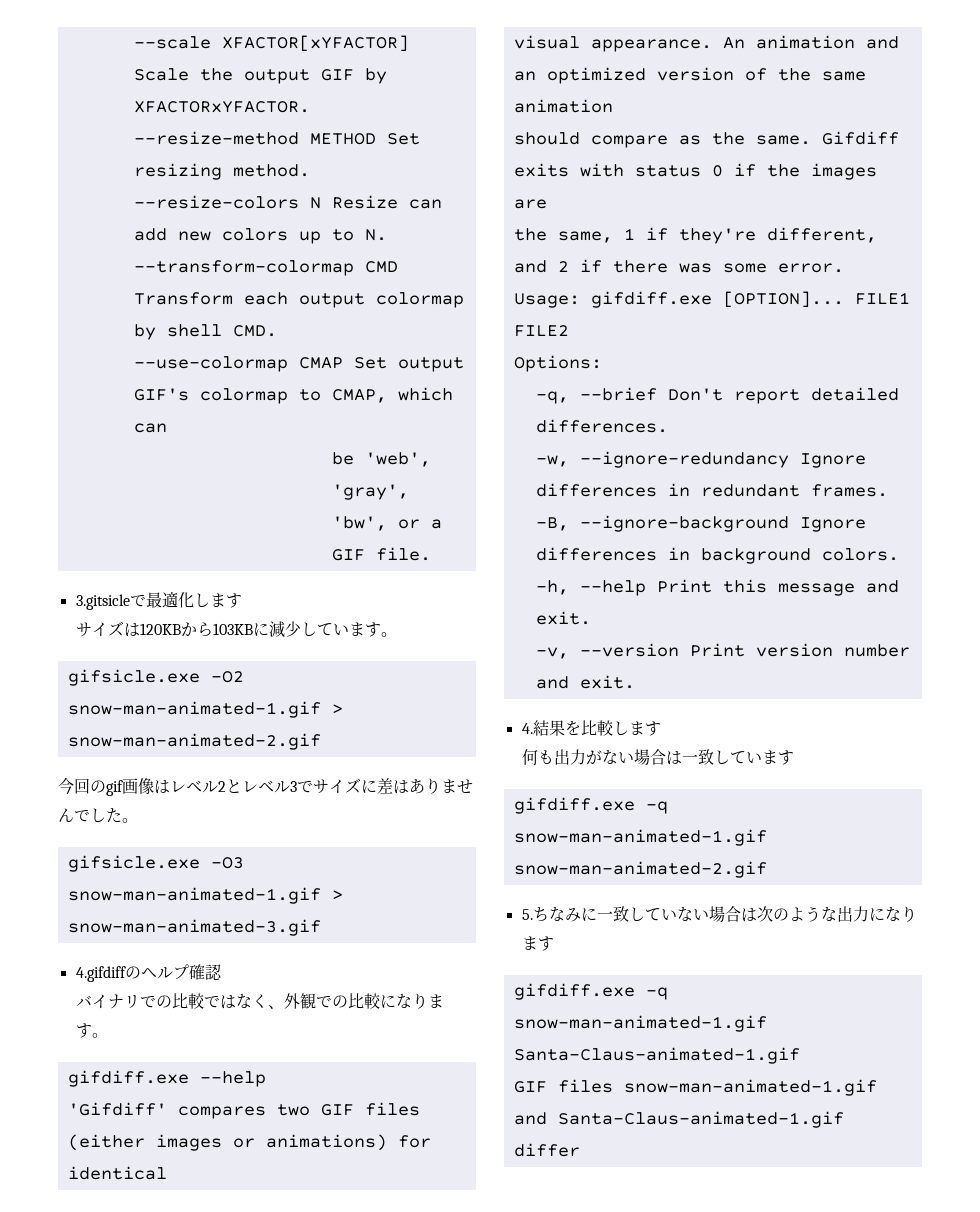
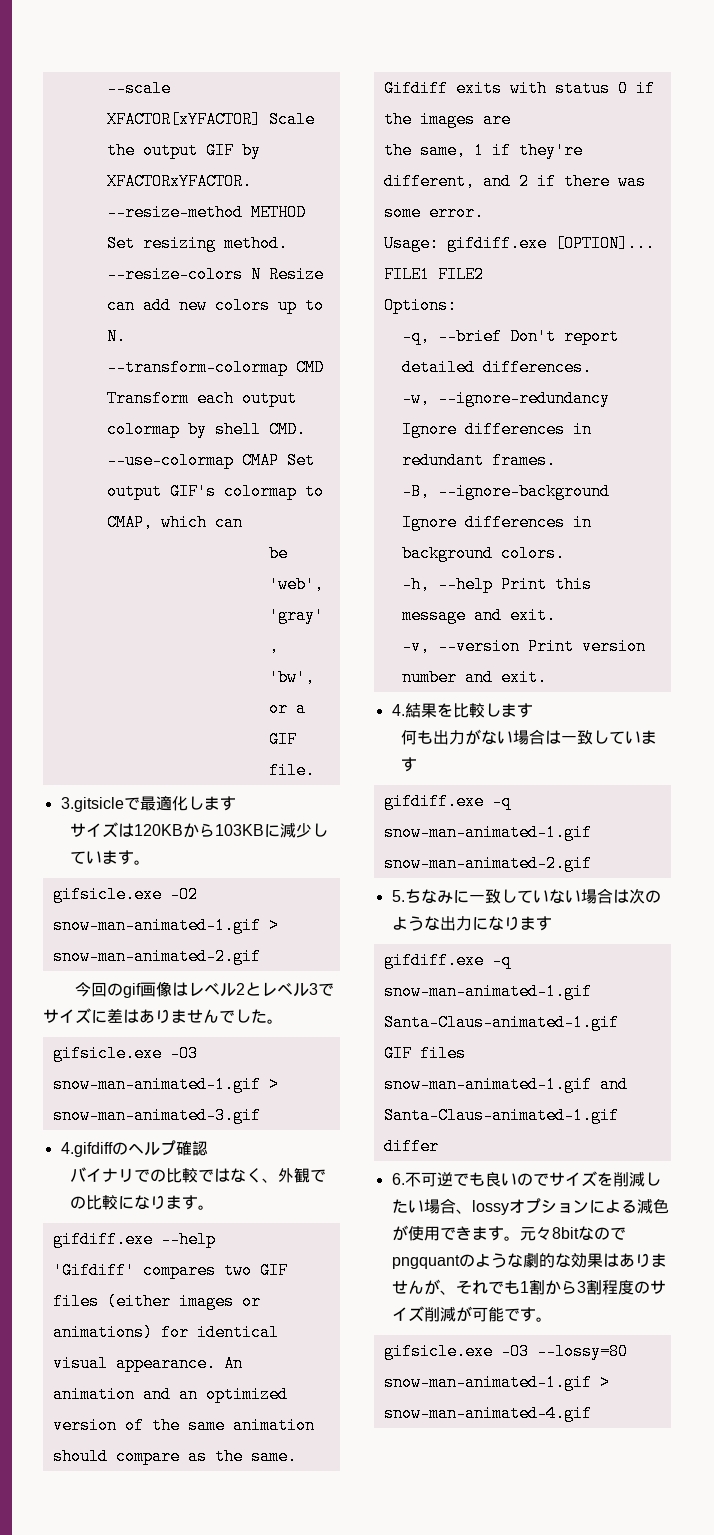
+ 6.不可逆でも良いのでサイズを削減したい場合、lossyオプションによる減色が使用できます。元々8bitなのでpngquantのような劇的な効果はありませんが、それでも1割から3割程度のサイズ削減が可能です。
+ gifsicle.exe -O3 --lossy=80 snow-man-animated-1.gif > snow-man-animated-4.gif

